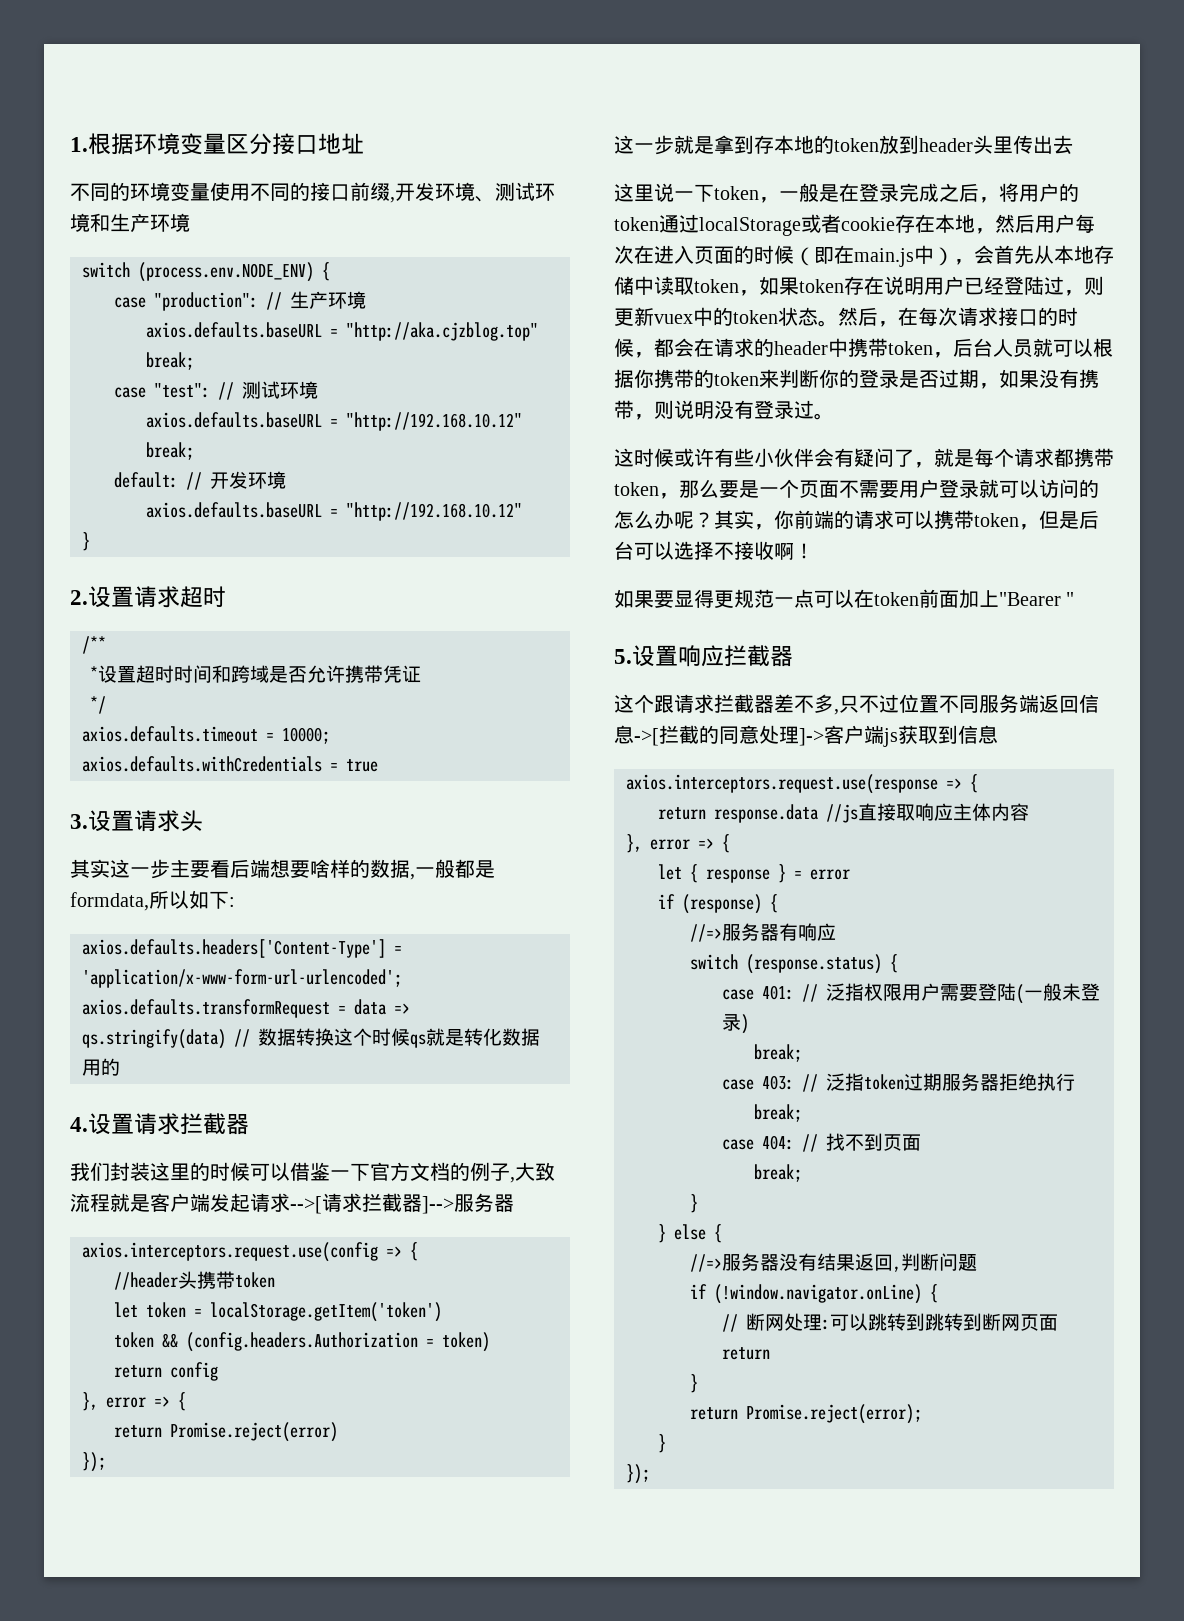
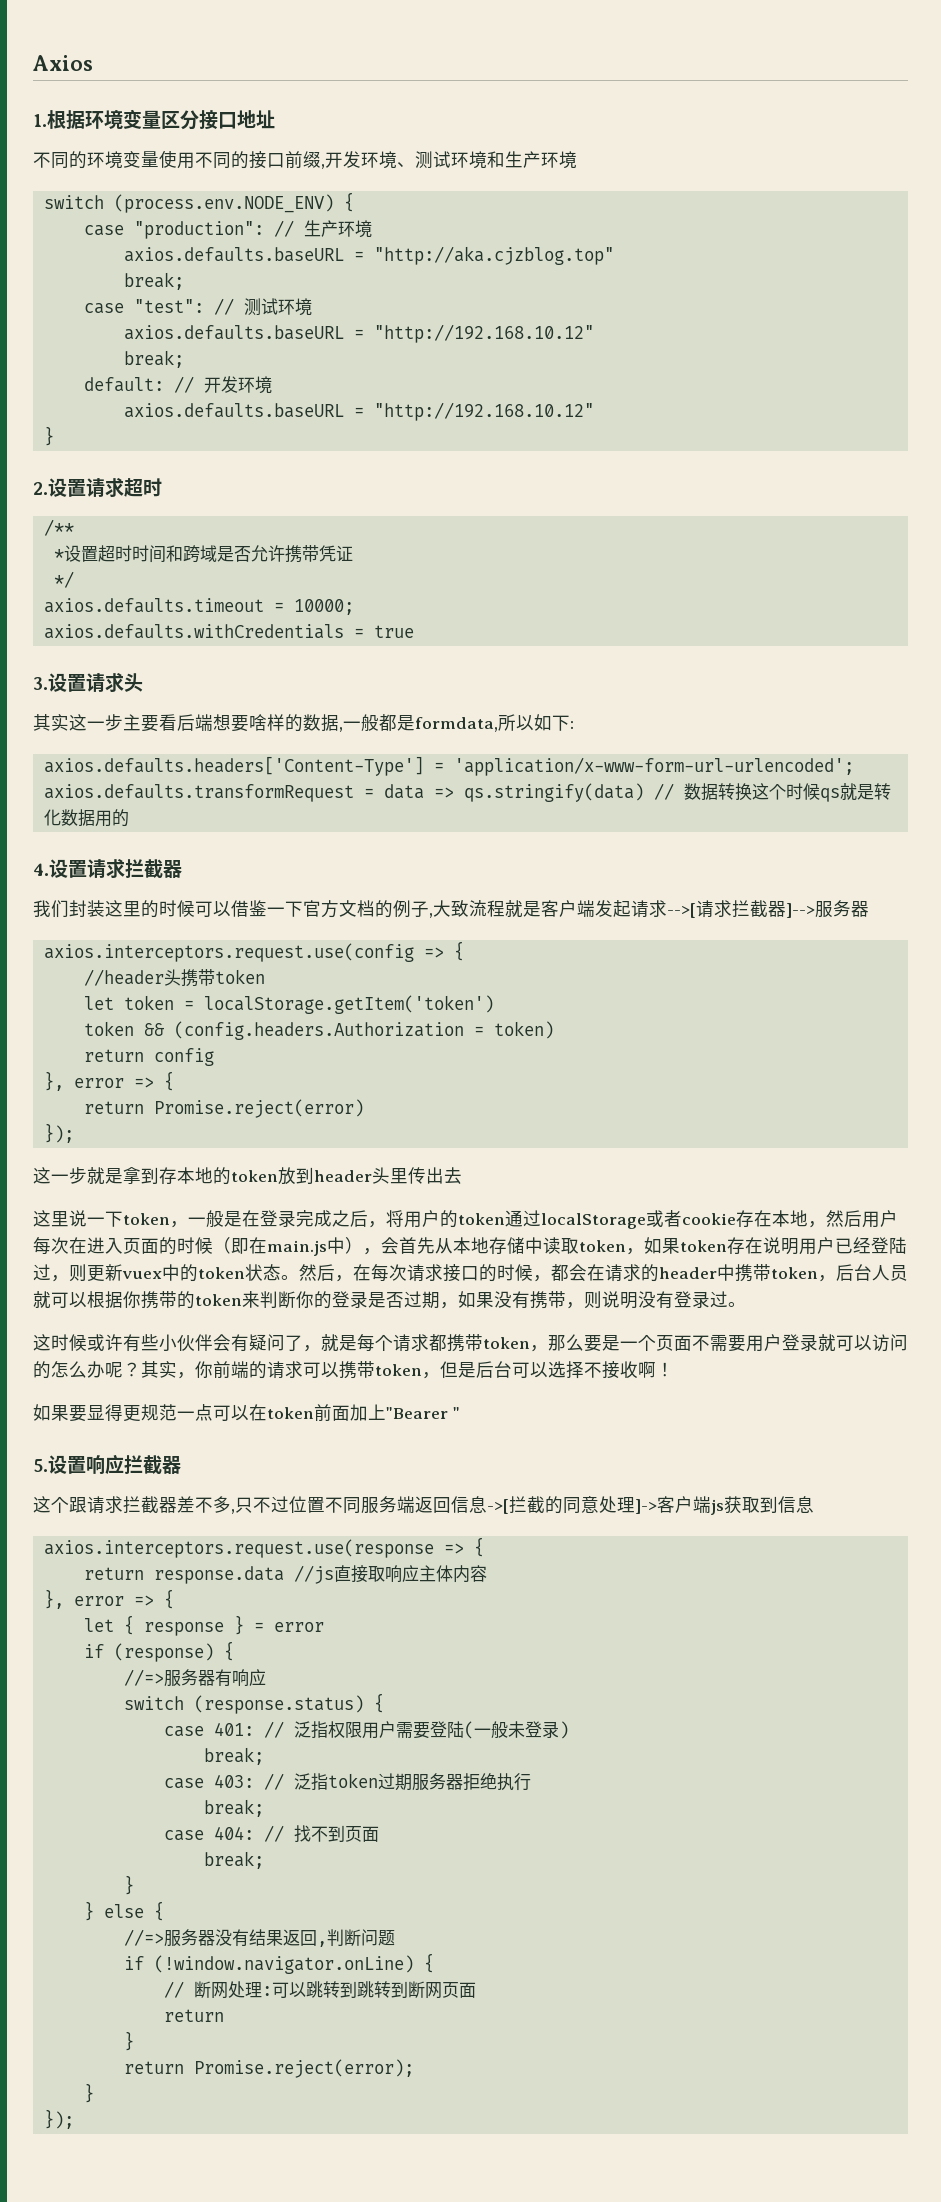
+ Axios

